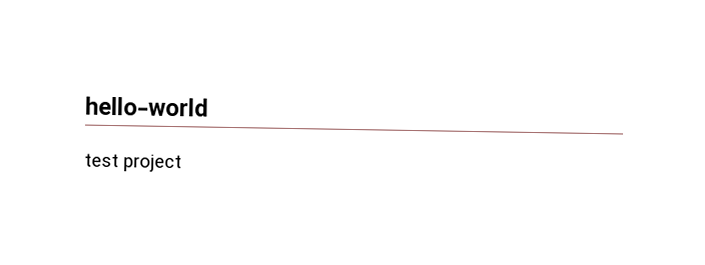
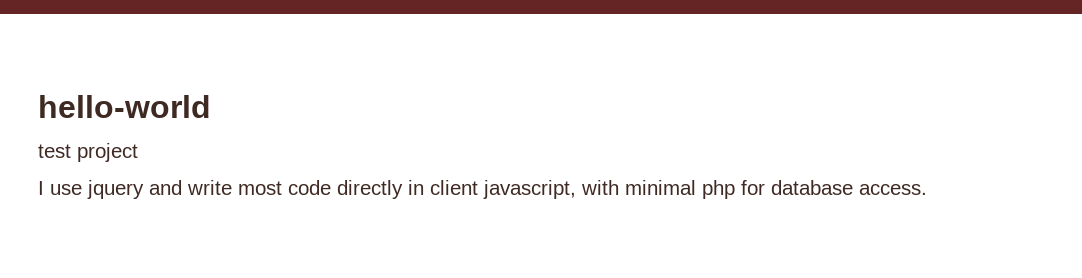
+ I use jquery and write most code directly in client javascript, with minimal php for database access.

